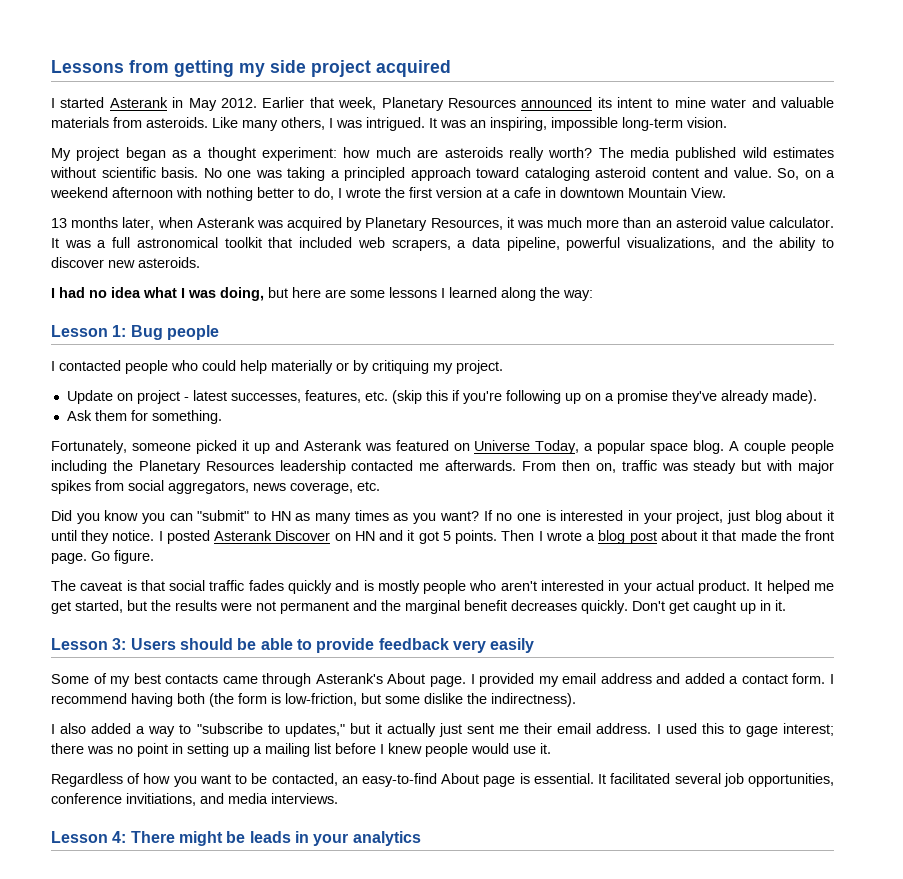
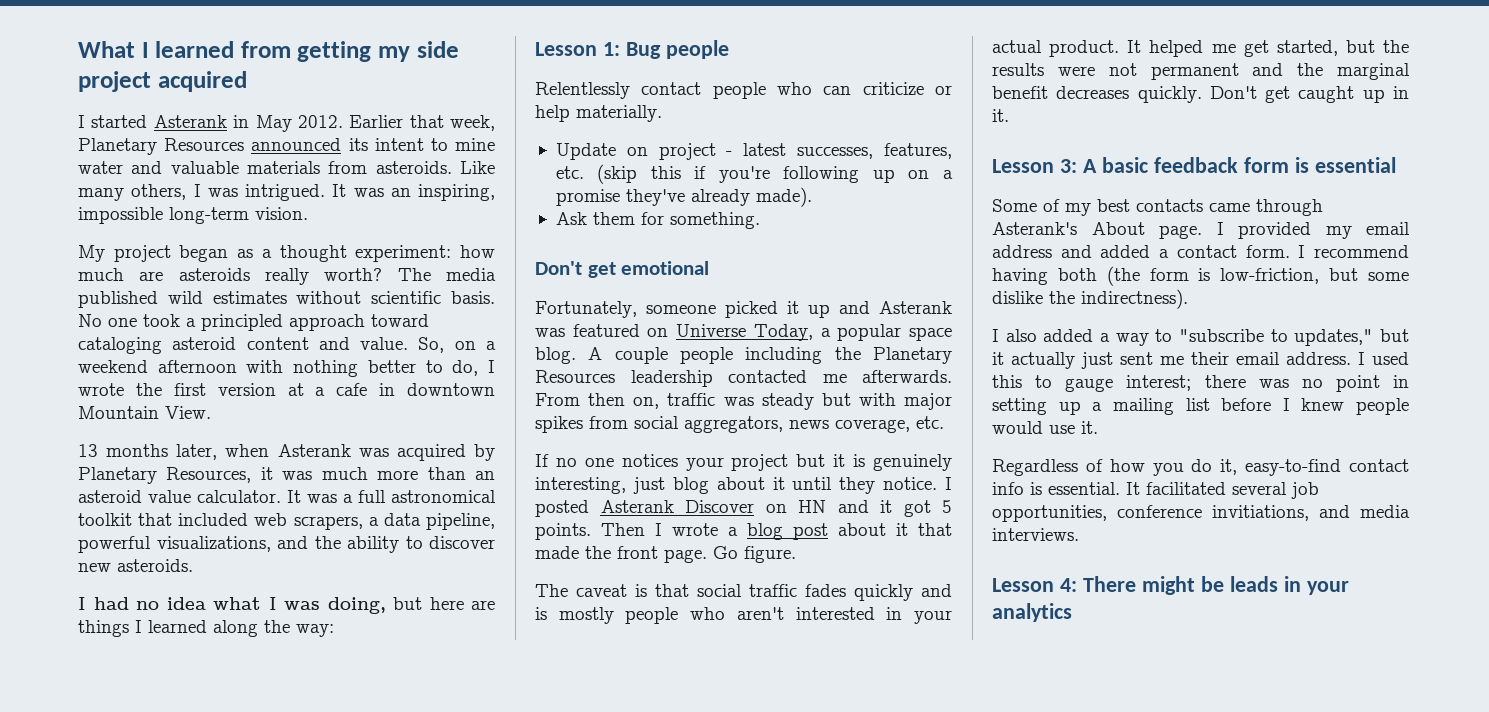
- Lessons from getting my side project acquired
+ What I learned from getting my side project acquired
- No one was taking a principled approach toward cataloging asteroid content and value.
+ No one took a principled approach toward cataloging asteroid content and value.
- I had no idea what I was doing, but here are some lessons I learned along the way:
+ I had no idea what I was doing, but here are things I learned along the way:
- I contacted people who could help materially or by critiquing my project.
+ Relentlessly contact people who can criticize or help materially.
+ Don't get emotional
- Did you know you can "submit" to HN as many times as you want? If no one is interested in your project, just blog about it until they notice.
+ If no one notices your project but it is genuinely interesting, just blog about it until they notice.
- Lesson 3: Users should be able to provide feedback very easily
+ Lesson 3: A basic feedback form is essential
- I used this to gage interest; there was no point in setting up a mailing list before I knew people would use it.
+ I used this to gauge interest; there was no point in setting up a mailing list before I knew people would use it.
- Regardless of how you want to be contacted, an easy-to-find About page is essential.
+ Regardless of how you do it, easy-to-find contact info is essential.

